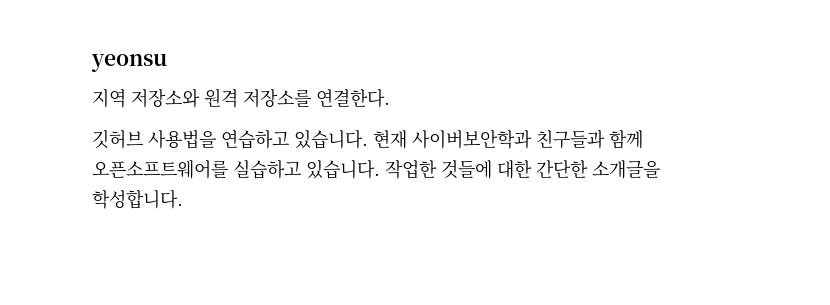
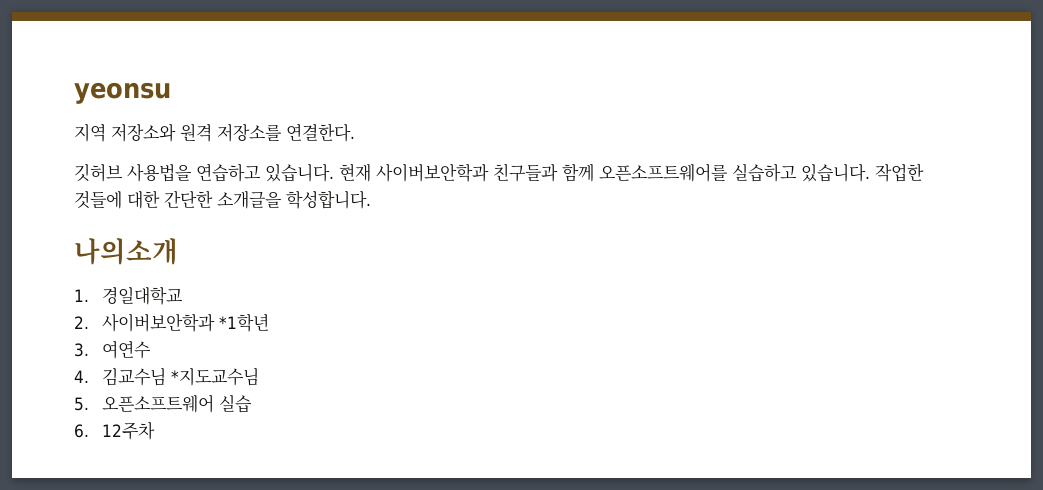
+ 나의소개
+ 1. 경일대학교
+ 2. 사이버보안학과 *1학년
+ 3. 여연수
+ 4. 김교수님 *지도교수님
+ 5. 오픈소프트웨어 실습
+ 6. 12주차

